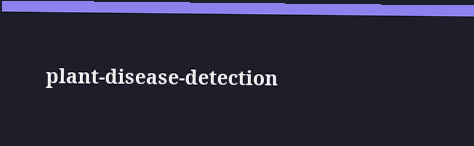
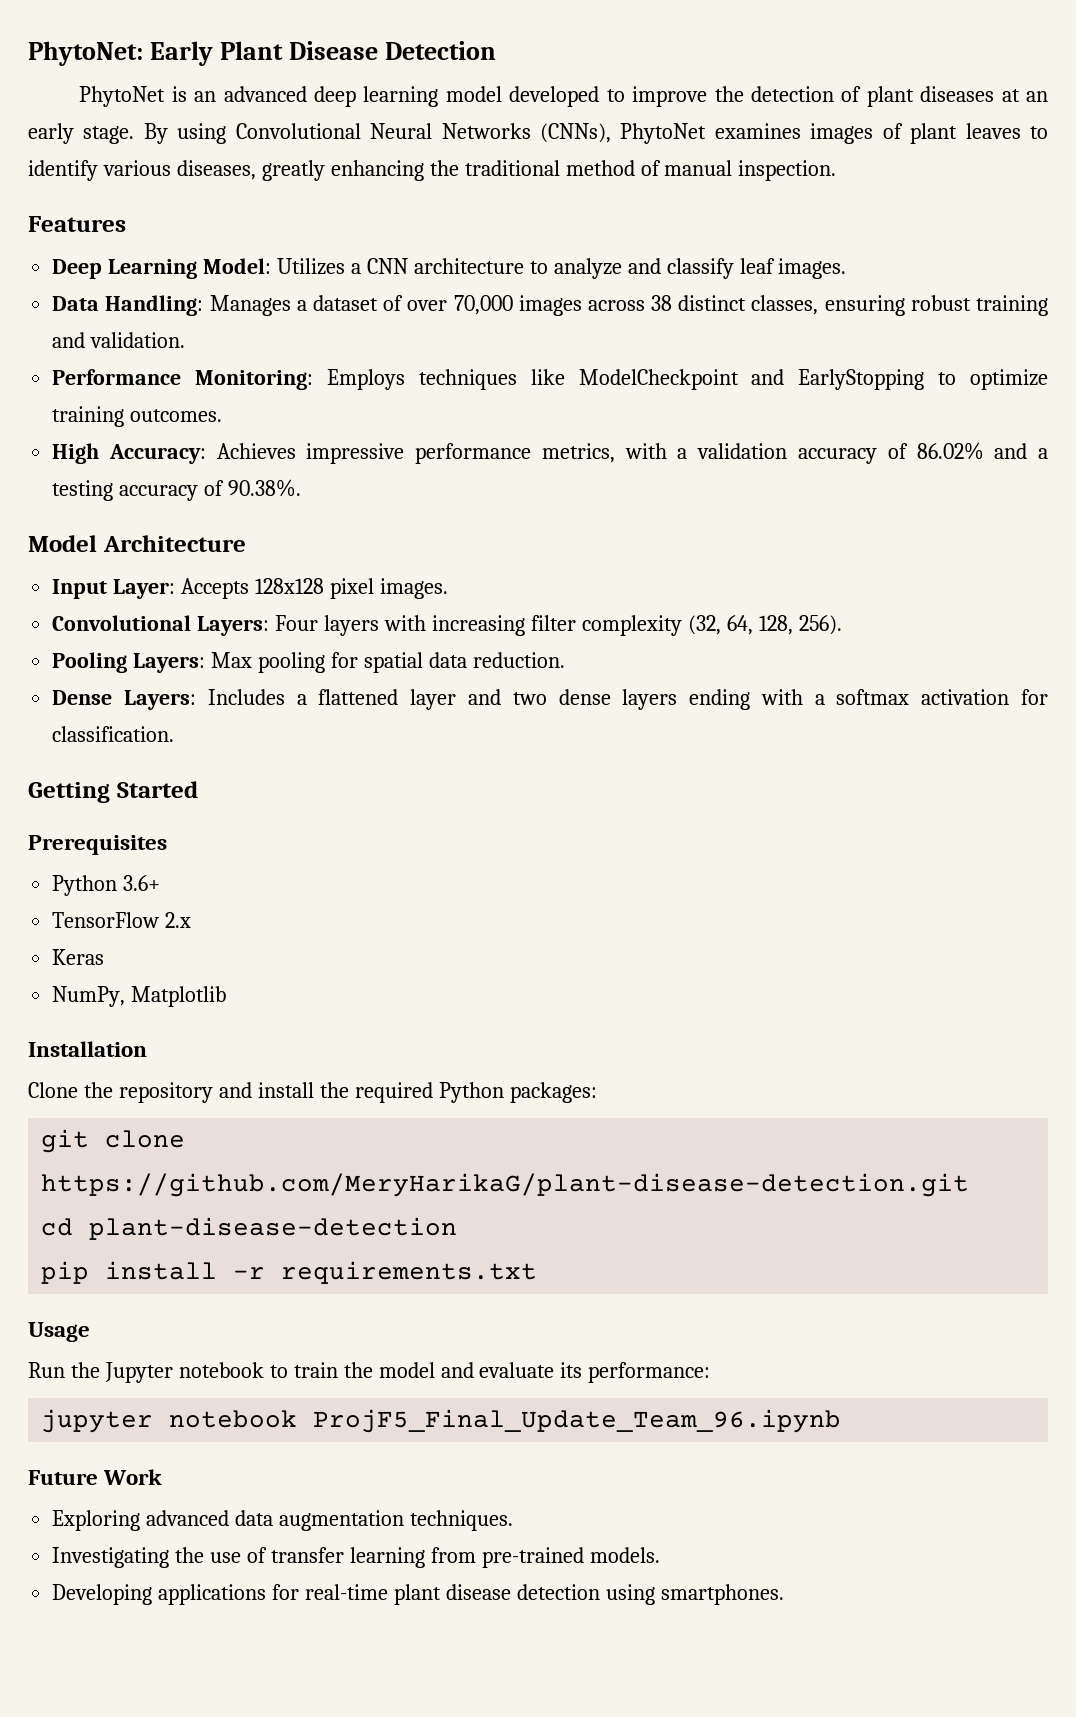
- plant-disease-detection
+ PhytoNet: Early Plant Disease Detection
+ PhytoNet is an advanced deep learning model developed to improve the detection of plant diseases at an early stage. By using Convolutional Neural Networks (CNNs), PhytoNet examines images of plant leaves to identify various diseases, greatly enhancing the traditional method of manual inspection.
+ Features
+ Deep Learning Model: Utilizes a CNN architecture to analyze and classify leaf images.
+ Data Handling: Manages a dataset of over 70,000 images across 38 distinct classes, ensuring robust training and validation.
+ Performance Monitoring: Employs techniques like ModelCheckpoint and EarlyStopping to optimize training outcomes.
+ High Accuracy: Achieves impressive performance metrics, with a validation accuracy of 86.02% and a testing accuracy of 90.38%.
+ Model Architecture
+ Input Layer: Accepts 128x128 pixel images.
+ Convolutional Layers: Four layers with increasing filter complexity (32, 64, 128, 256).
+ Pooling Layers: Max pooling for spatial data reduction.
+ Dense Layers: Includes a flattened layer and two dense layers ending with a softmax activation for classification.
+ Getting Started
+ Prerequisites
+ Python 3.6+
+ TensorFlow 2.x
+ Keras
+ NumPy, Matplotlib
+ Installation
+ Clone the repository and install the required Python packages:
+ git clone https://github.com/MeryHarikaG/plant-disease-detection.git
+ cd plant-disease-detection
+ pip install -r requirements.txt
+ Usage
+ Run the Jupyter notebook to train the model and evaluate its performance:
+ jupyter notebook ProjF5_Final_Update_Team_96.ipynb
+ Future Work
+ Exploring advanced data augmentation techniques.
+ Investigating the use of transfer learning from pre-trained models.
+ Developing applications for real-time plant disease detection using smartphones.

